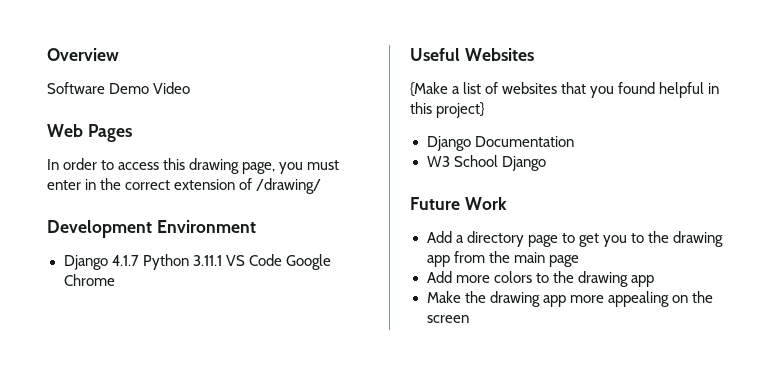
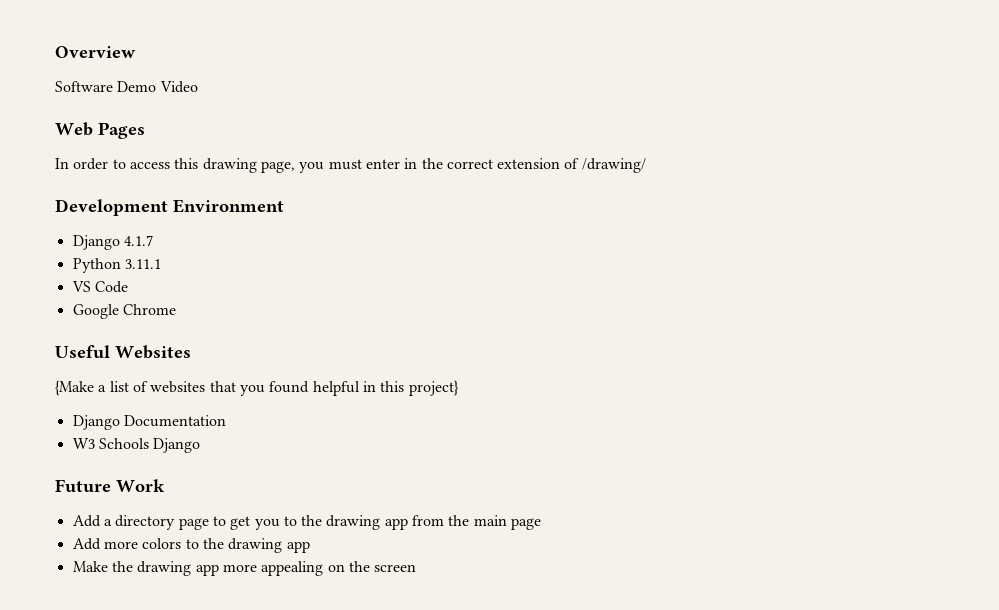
- Django 4.1.7 Python 3.11.1 VS Code Google Chrome
+ Django 4.1.7
+ Python 3.11.1
+ VS Code
+ Google Chrome
- W3 School Django
+ W3 Schools Django

